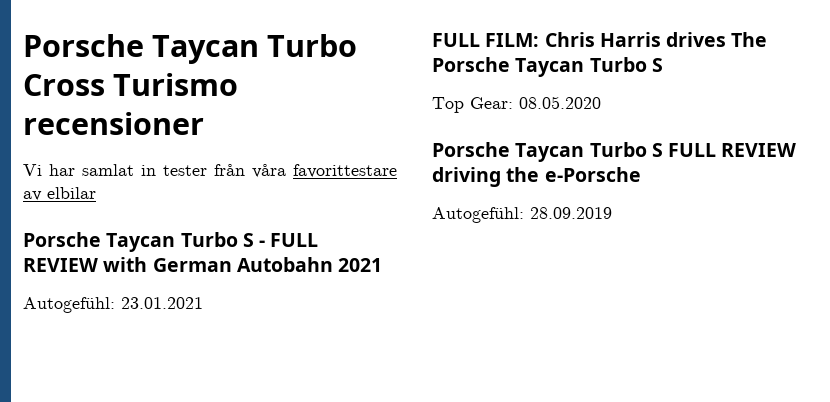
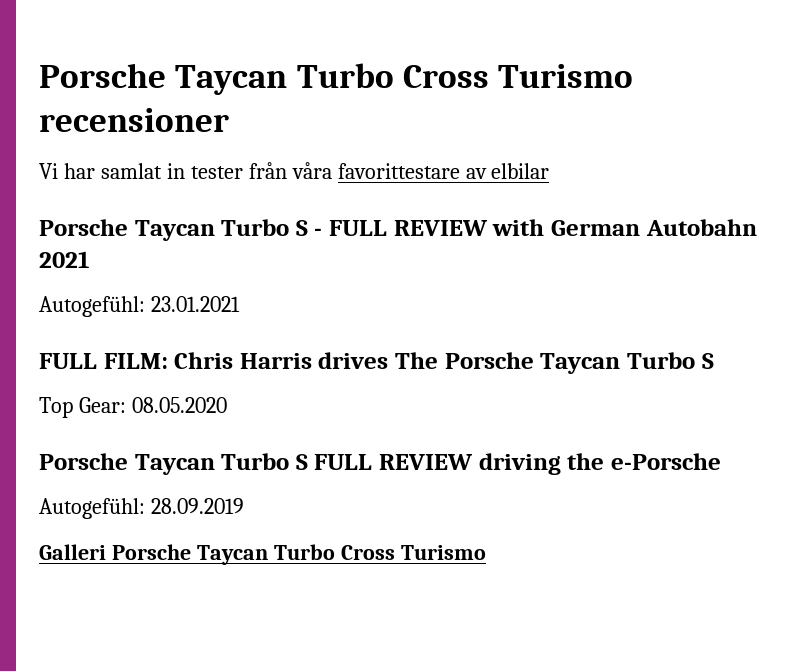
+ Galleri Porsche Taycan Turbo Cross Turismo

